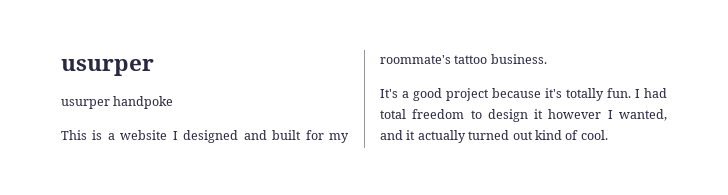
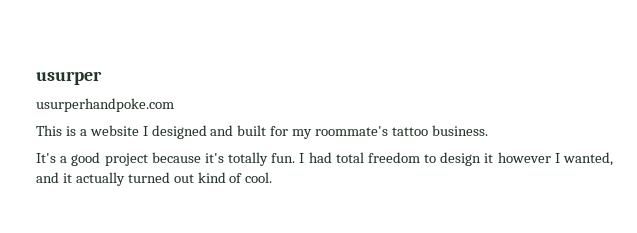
- usurper handpoke
+ usurperhandpoke.com

